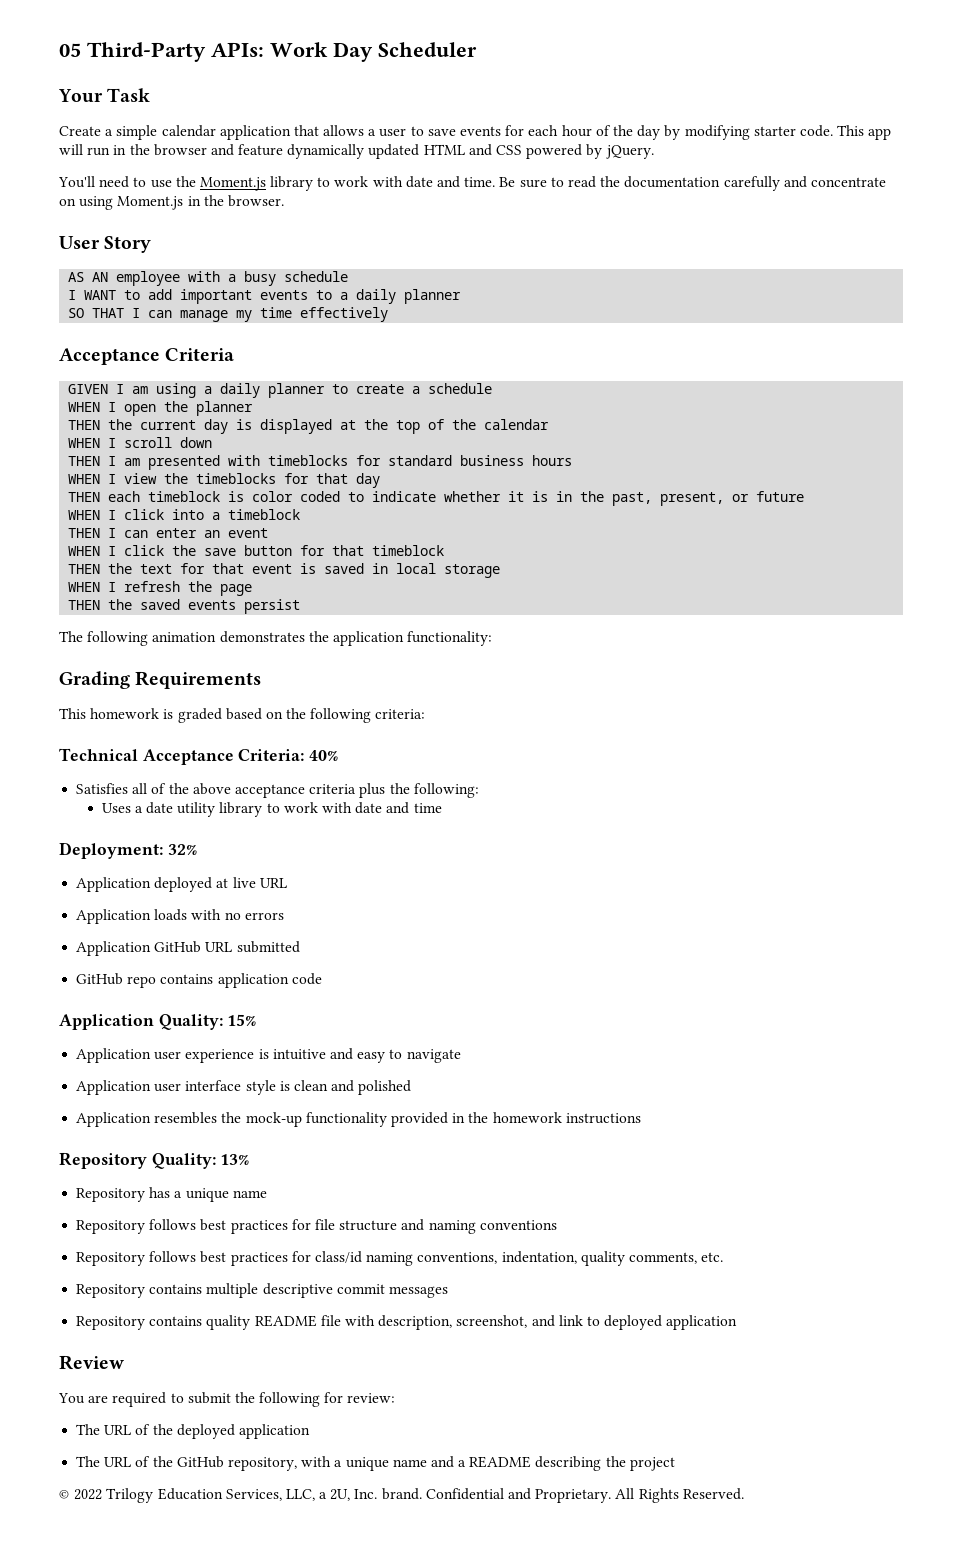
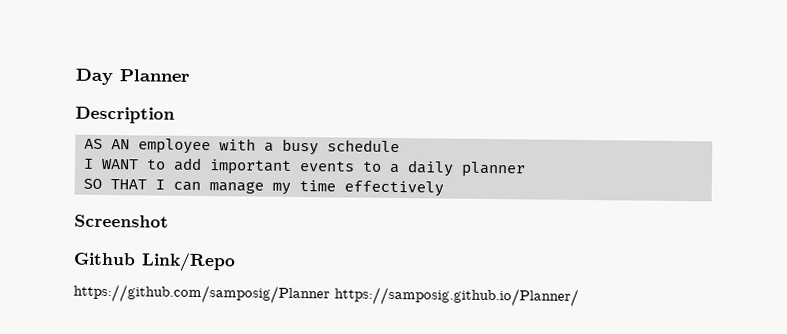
- 05 Third-Party APIs: Work Day Scheduler
- Your Task
- Create a simple calendar application that allows a user to save events for each hour of the day by modifying starter code. This app will run in the browser and feature dynamically updated HTML and CSS powered by jQuery.
- You'll need to use the Moment.js library to work with date and time. Be sure to read the documentation carefully and concentrate on using Moment.js in the browser.
- User Story
+ Day Planner
+ Description
- Acceptance Criteria
- GIVEN I am using a daily planner to create a schedule
- WHEN I open the planner
- THEN the current day is displayed at the top of the calendar
- WHEN I scroll down
- THEN I am presented with timeblocks for standard business hours
- WHEN I view the timeblocks for that day
- THEN each timeblock is color coded to indicate whether it is in the past, present, or future
- WHEN I click into a timeblock
- THEN I can enter an event
- WHEN I click the save button for that timeblock
- THEN the text for that event is saved in local storage
- WHEN I refresh the page
- THEN the saved events persist
- The following animation demonstrates the application functionality:
- Grading Requirements
- This homework is graded based on the following criteria:
- Technical Acceptance Criteria: 40%
- Satisfies all of the above acceptance criteria plus the following:
- Uses a date utility library to work with date and time
- Deployment: 32%
- Application deployed at live URL
- Application loads with no errors
- Application GitHub URL submitted
- GitHub repo contains application code
- Application Quality: 15%
- Application user experience is intuitive and easy to navigate
- Application user interface style is clean and polished
- Application resembles the mock-up functionality provided in the homework instructions
- Repository Quality: 13%
- Repository has a unique name
- Repository follows best practices for file structure and naming conventions
- Repository follows best practices for class/id naming conventions, indentation, quality comments, etc.
- Repository contains multiple descriptive commit messages
- Repository contains quality README file with description, screenshot, and link to deployed application
- Review
- You are required to submit the following for review:
- The URL of the deployed application
- The URL of the GitHub repository, with a unique name and a README describing the project
- © 2022 Trilogy Education Services, LLC, a 2U, Inc. brand. Confidential and Proprietary. All Rights Reserved.
+ Screenshot
+ Github Link/Repo
+ https://github.com/samposig/Planner https://samposig.github.io/Planner/

